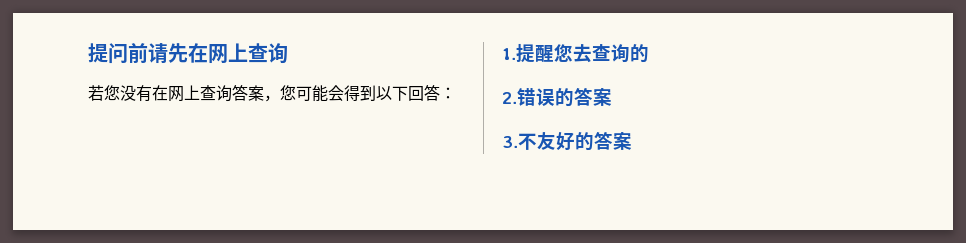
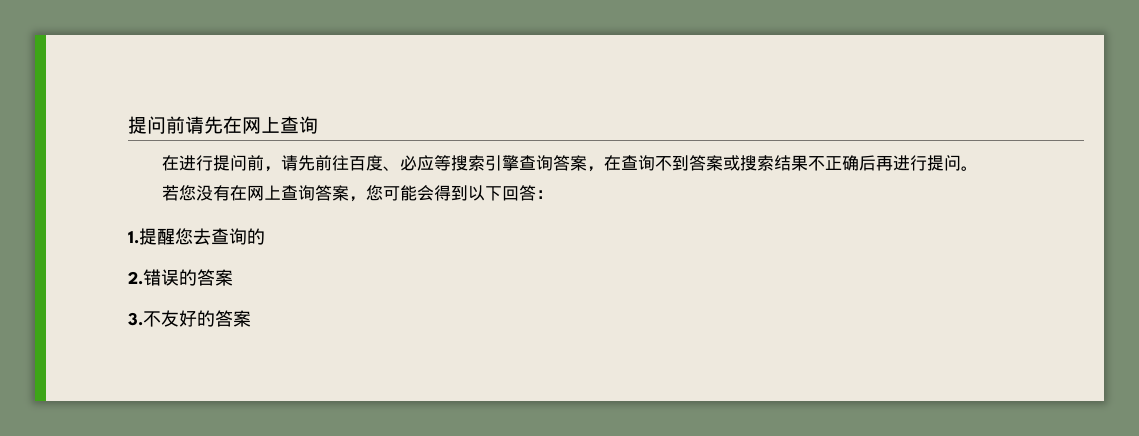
+ 在进行提问前，请先前往百度、必应等搜索引擎查询答案，在查询不到答案或搜索结果不正确后再进行提问。

